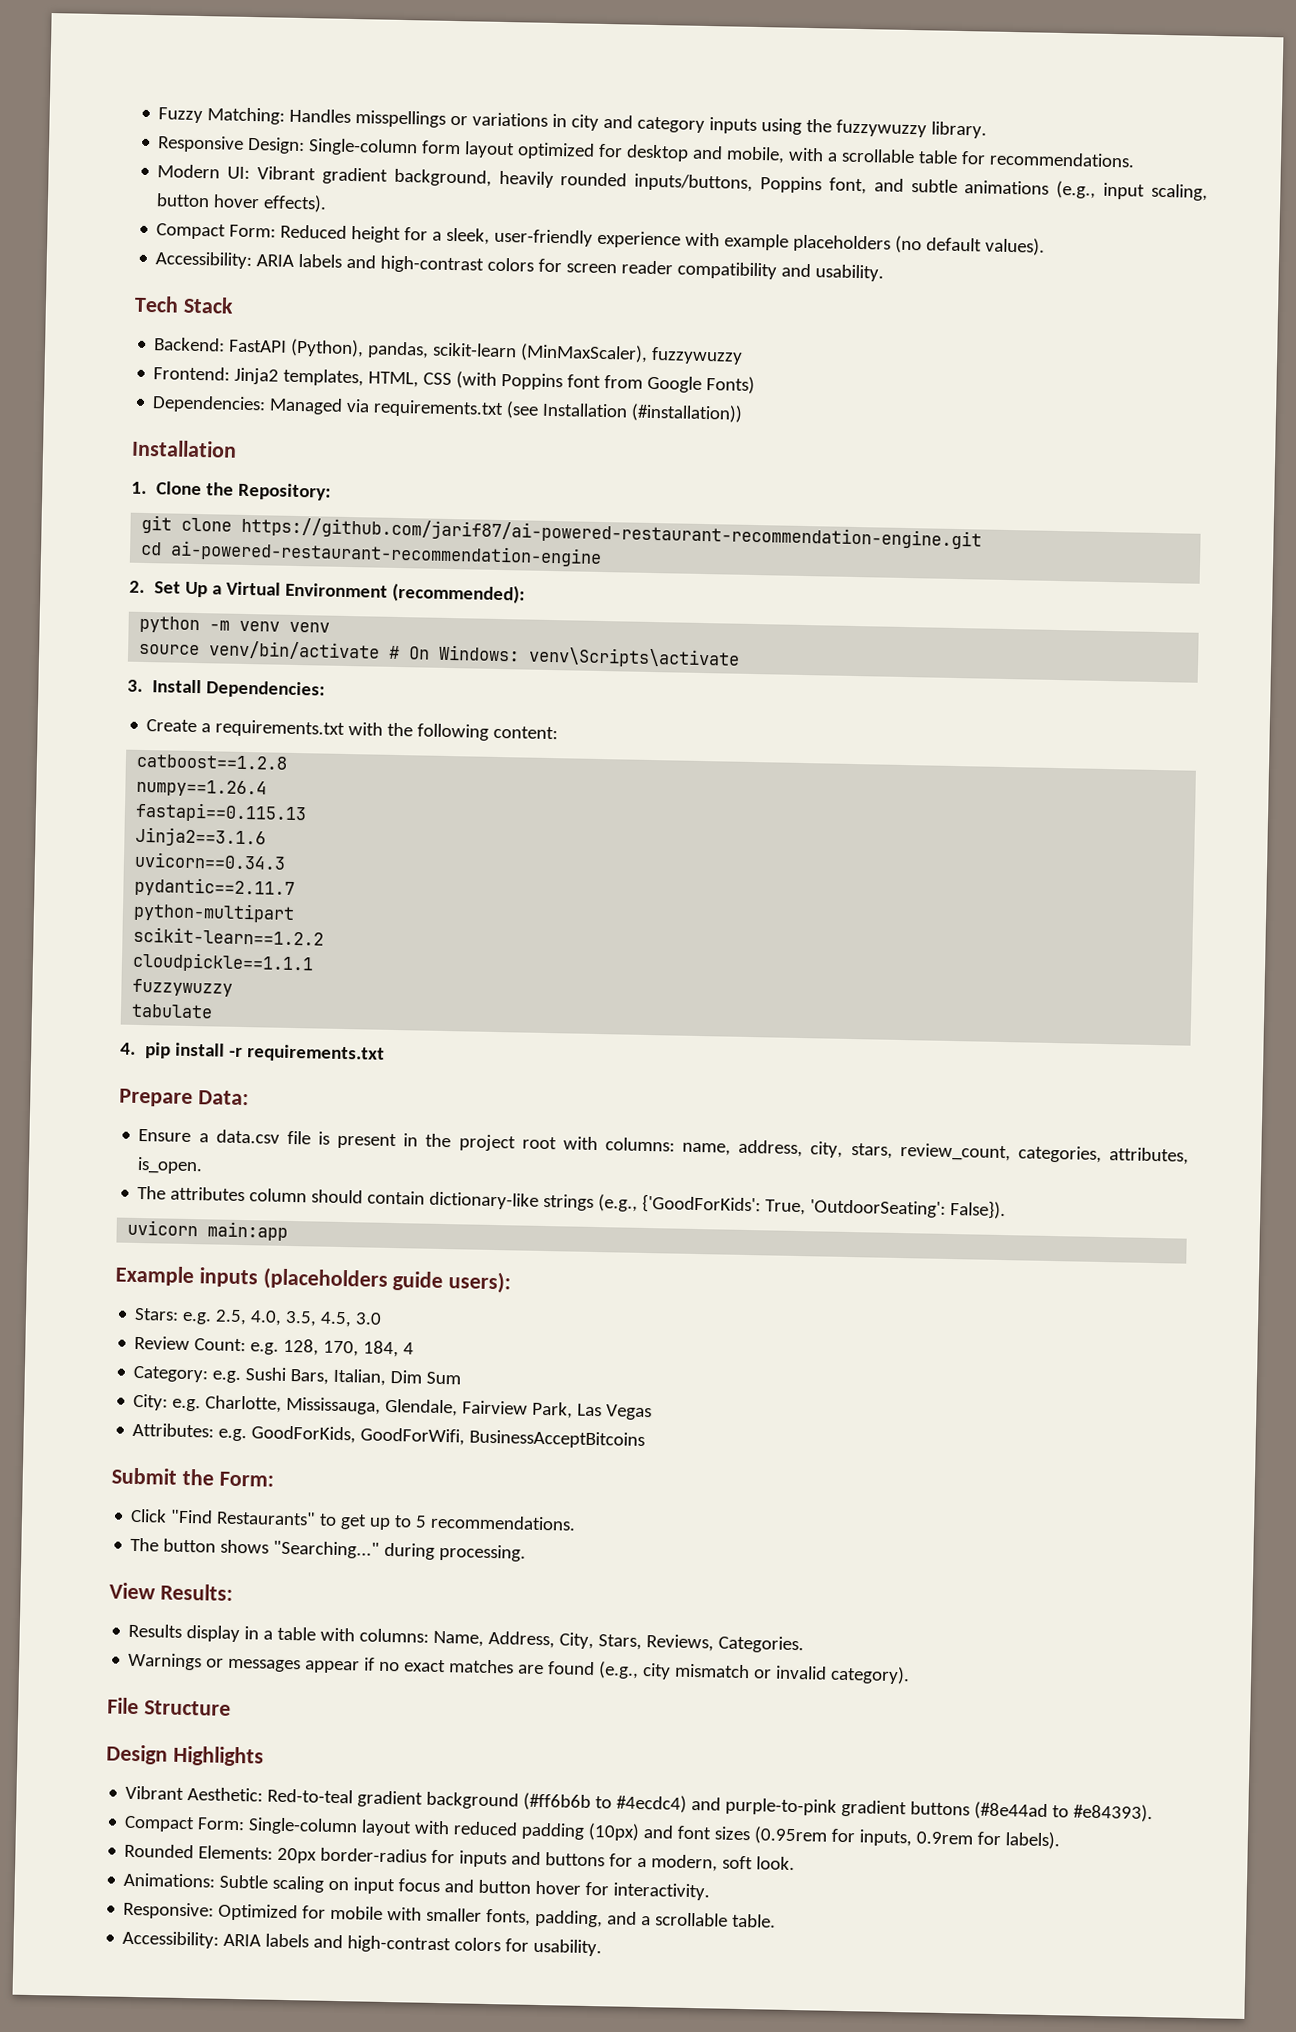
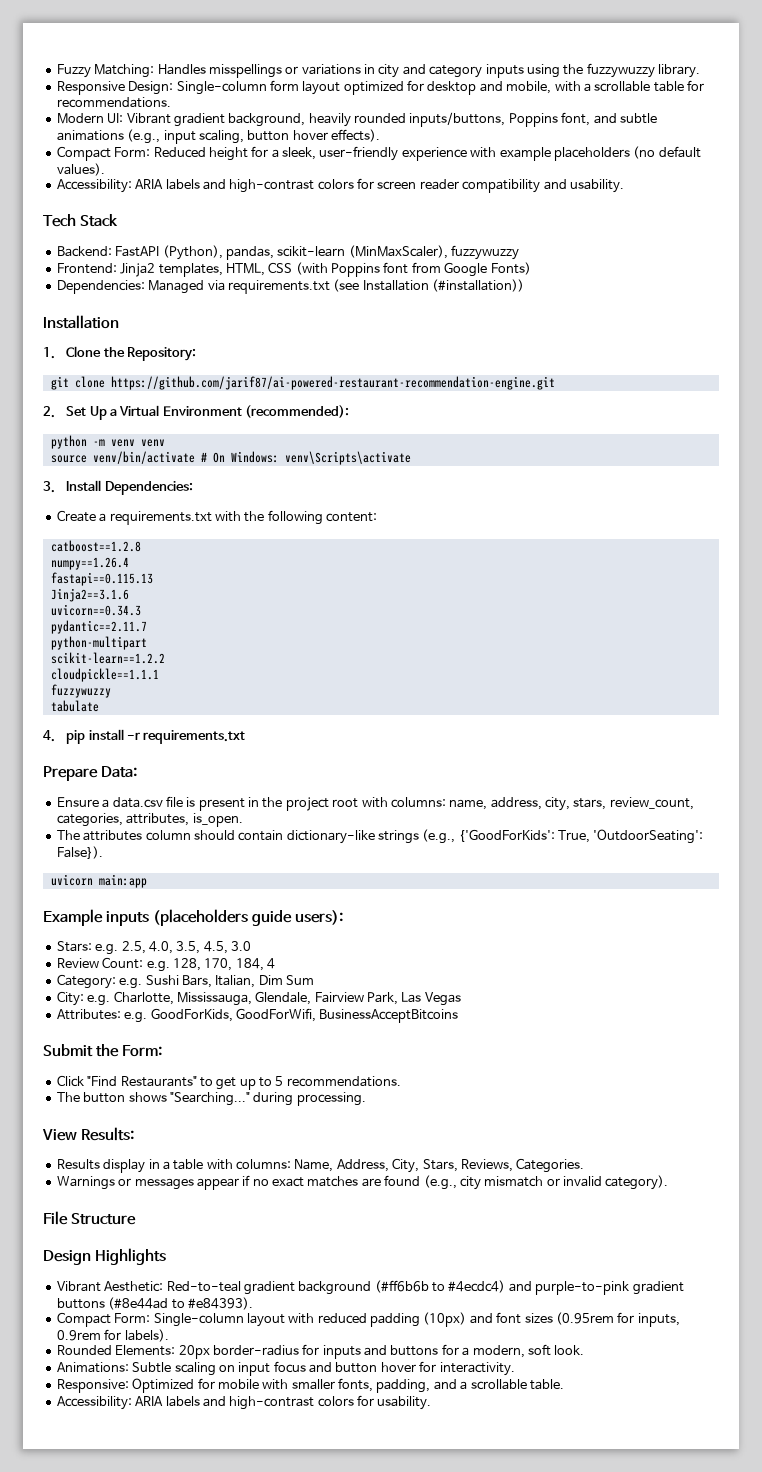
- cd ai-powered-restaurant-recommendation-engine

